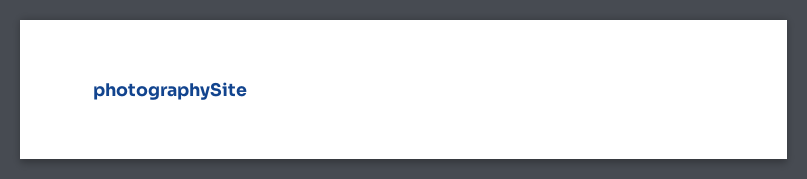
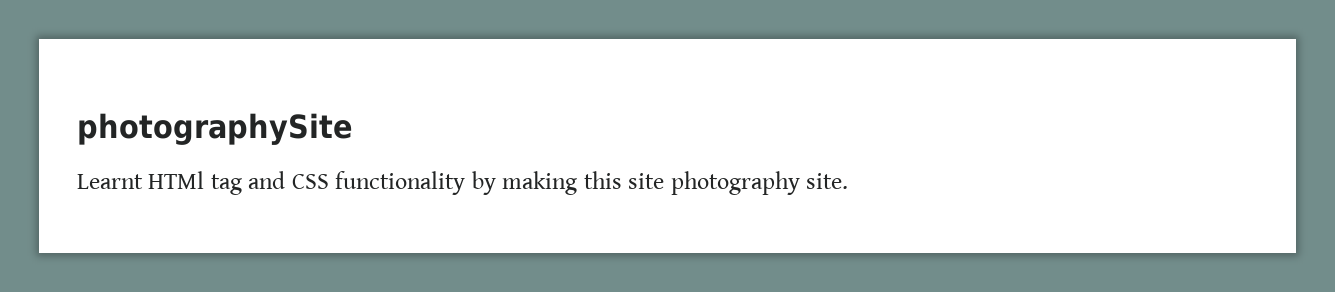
+ Learnt HTMl tag and CSS functionality by making this site photography site.

